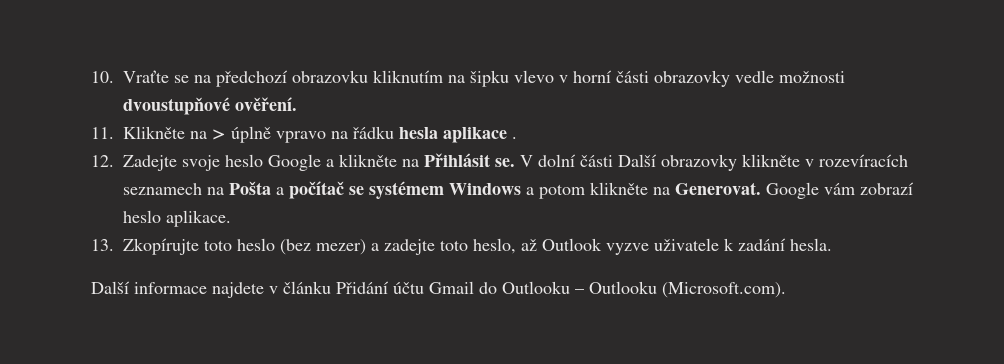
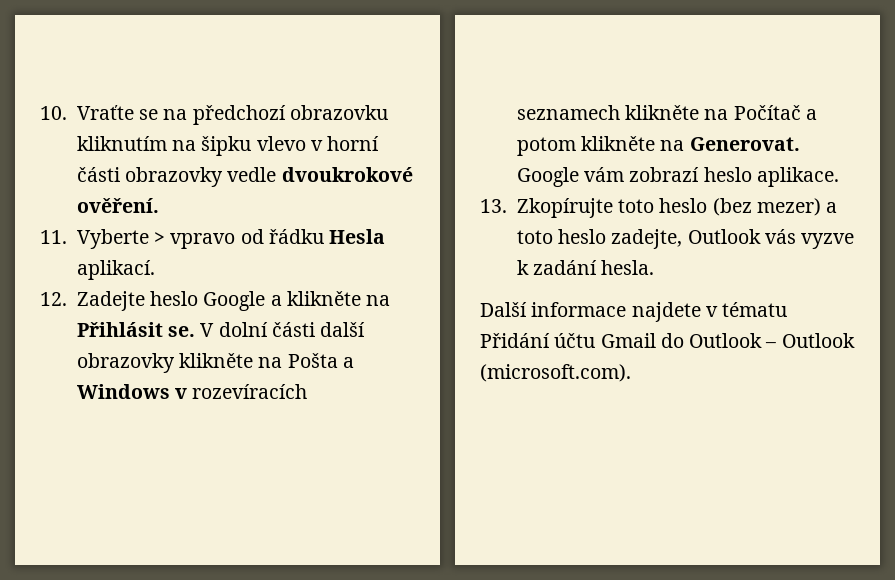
- 10. Vraťte se na předchozí obrazovku kliknutím na šipku vlevo v horní části obrazovky vedle možnosti dvoustupňové ověření.
+ 10. Vraťte se na předchozí obrazovku kliknutím na šipku vlevo v horní části obrazovky vedle dvoukrokové ověření.
- 11. Klikněte na > úplně vpravo na řádku hesla aplikace .
+ 11. Vyberte > vpravo od řádku Hesla aplikací.
- 12. Zadejte svoje heslo Google a klikněte na Přihlásit se.
+ 12. Zadejte heslo Google a klikněte na Přihlásit se.
- V dolní části Další obrazovky klikněte v rozevíracích seznamech na Pošta a počítač se systémem Windows a potom klikněte na Generovat.
+ V dolní části další obrazovky klikněte na Pošta a Windows v rozevíracích seznamech klikněte na Počítač a potom klikněte na Generovat.
- 13. Zkopírujte toto heslo (bez mezer) a zadejte toto heslo, až Outlook vyzve uživatele k zadání hesla.
+ 13. Zkopírujte toto heslo (bez mezer) a toto heslo zadejte, Outlook vás vyzve k zadání hesla.
- Další informace najdete v článku Přidání účtu Gmail do Outlooku – Outlooku (Microsoft.com).
+ Další informace najdete v tématu Přidání účtu Gmail do Outlook – Outlook (microsoft.com).

